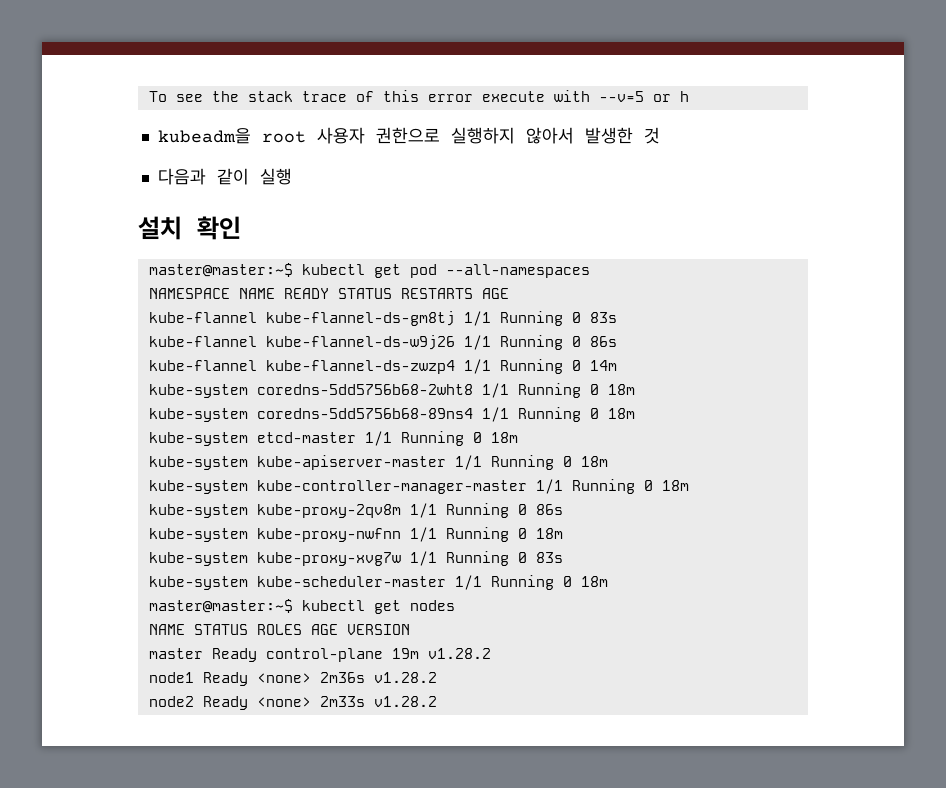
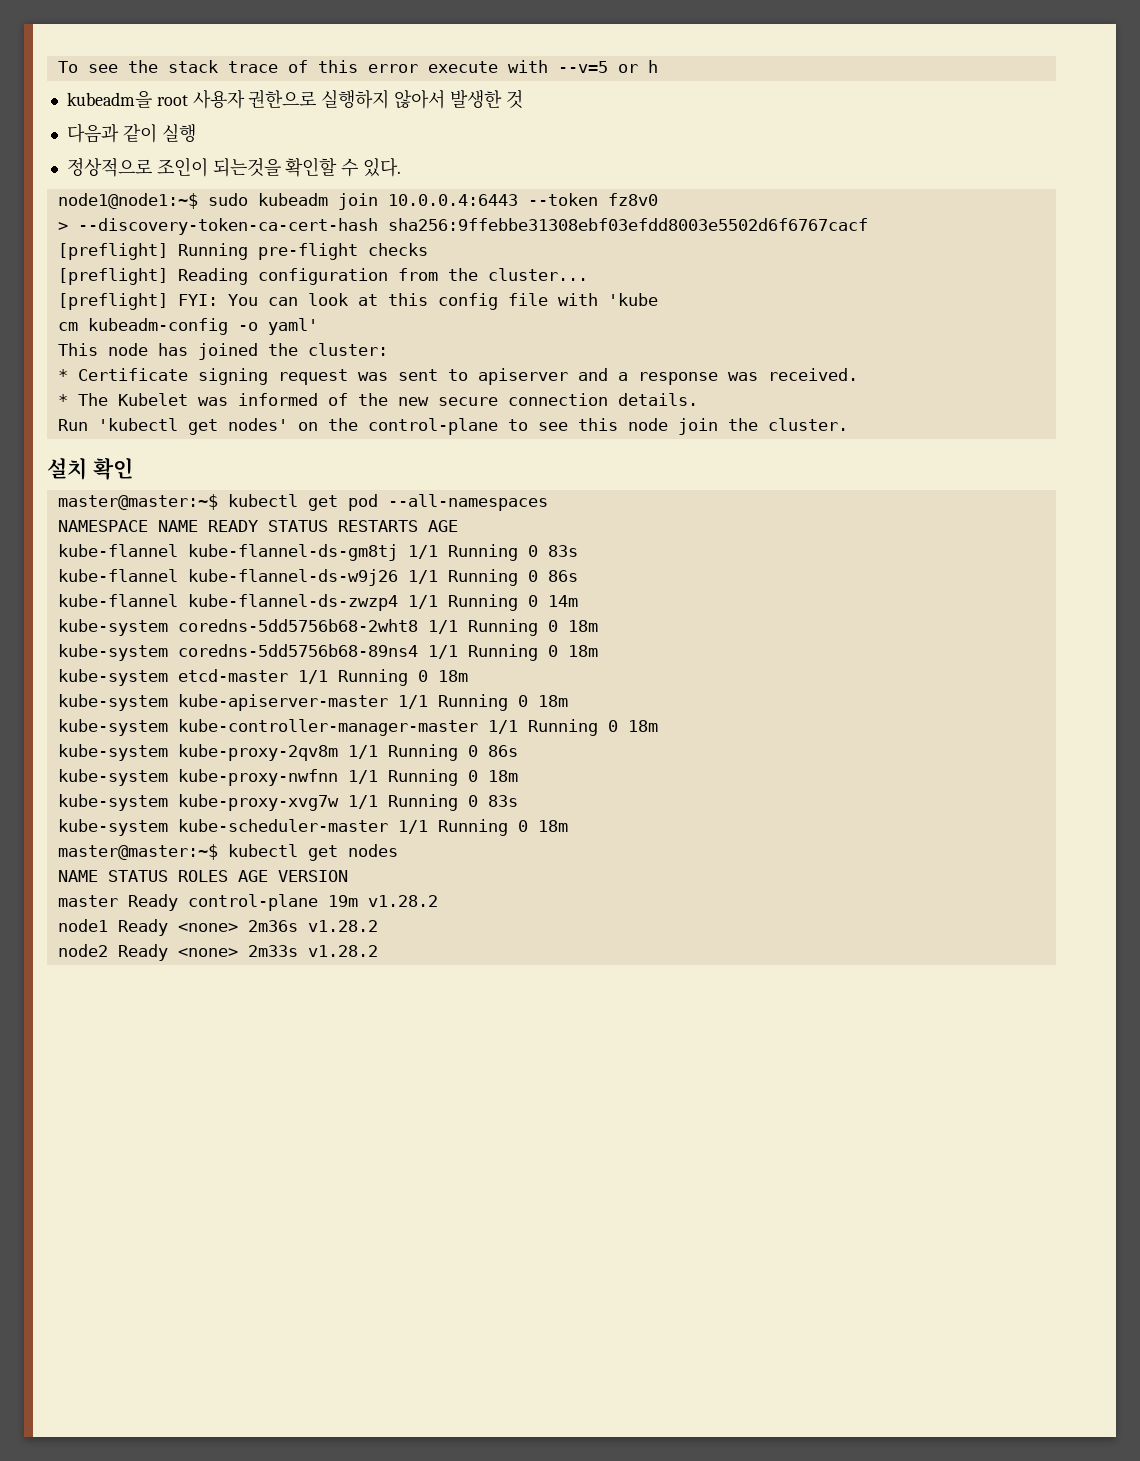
+ 정상적으로 조인이 되는것을 확인할 수 있다.
+ node1@node1:~$ sudo kubeadm join 10.0.0.4:6443 --token fz8v0
+ > --discovery-token-ca-cert-hash sha256:9ffebbe31308ebf03efdd8003e5502d6f6767cacf
+ [preflight] Running pre-flight checks
+ [preflight] Reading configuration from the cluster...
+ [preflight] FYI: You can look at this config file with 'kube
+ cm kubeadm-config -o yaml'
+ This node has joined the cluster:
+ * Certificate signing request was sent to apiserver and a response was received.
+ * The Kubelet was informed of the new secure connection details.
+ Run 'kubectl get nodes' on the control-plane to see this node join the cluster.

